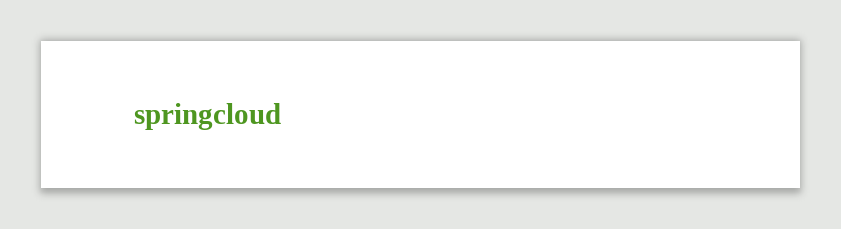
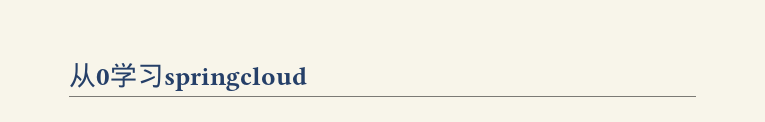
- springcloud
+ 从0学习springcloud

